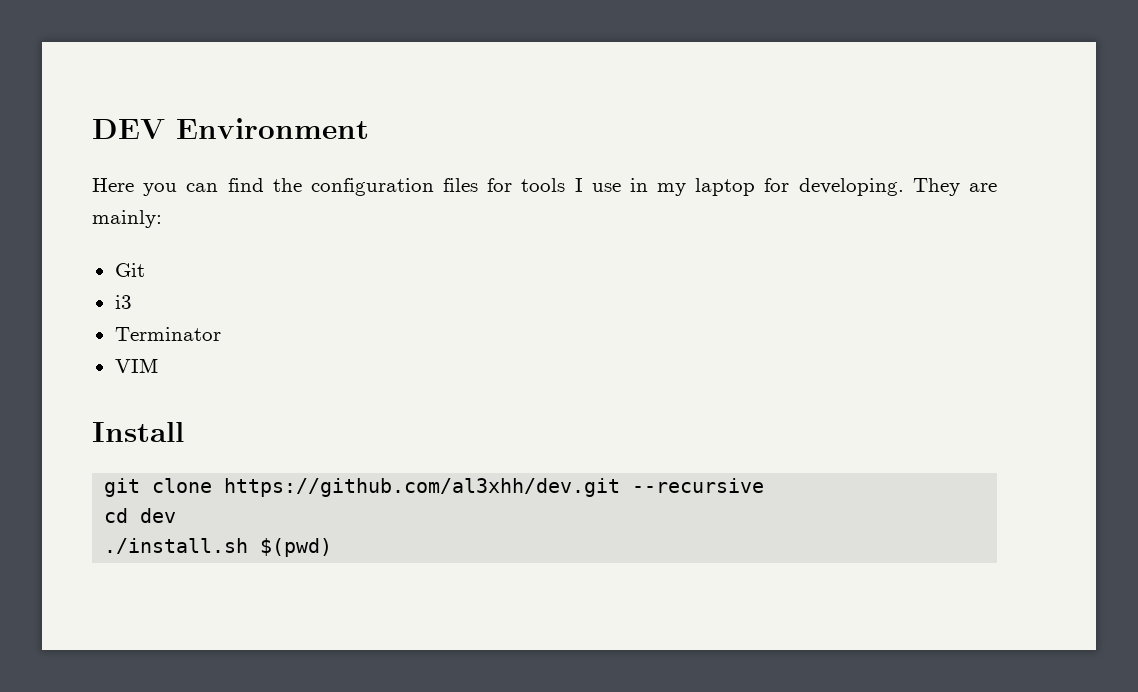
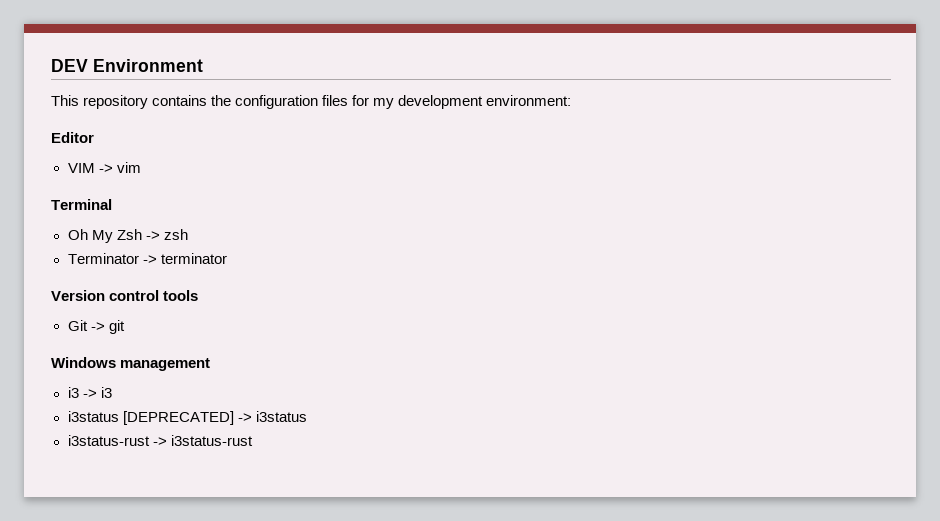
- Here you can find the configuration files for tools I use in my laptop for developing. They are mainly:
- Git
- i3
- Terminator
- VIM
- Install
- git clone https://github.com/al3xhh/dev.git --recursive
- cd dev
- ./install.sh $(pwd)
+ This repository contains the configuration files for my development environment:
+ Editor
+ VIM -> vim
+ Terminal
+ Oh My Zsh -> zsh
+ Terminator -> terminator
+ Version control tools
+ Git -> git
+ Windows management
+ i3 -> i3
+ i3status [DEPRECATED] -> i3status
+ i3status-rust -> i3status-rust

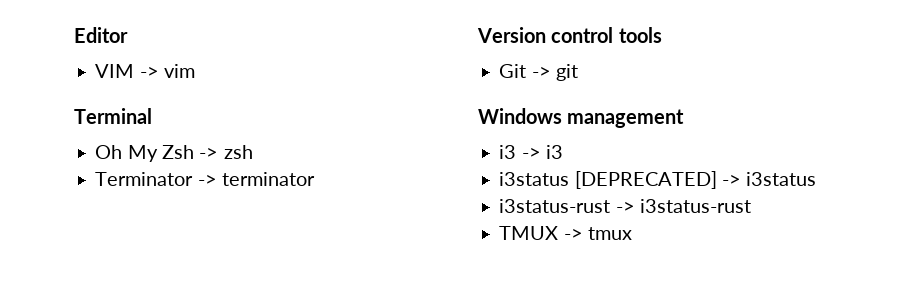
- DEV Environment
- This repository contains the configuration files for my development environment:
+ TMUX -> tmux

